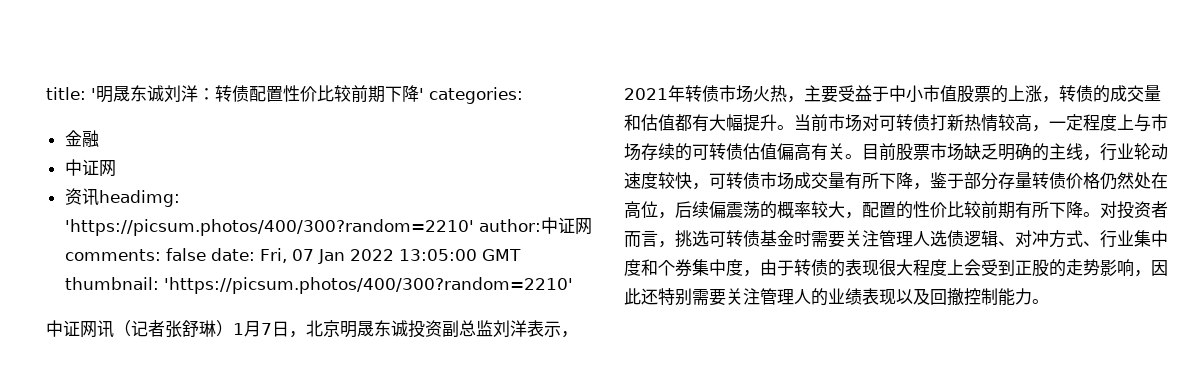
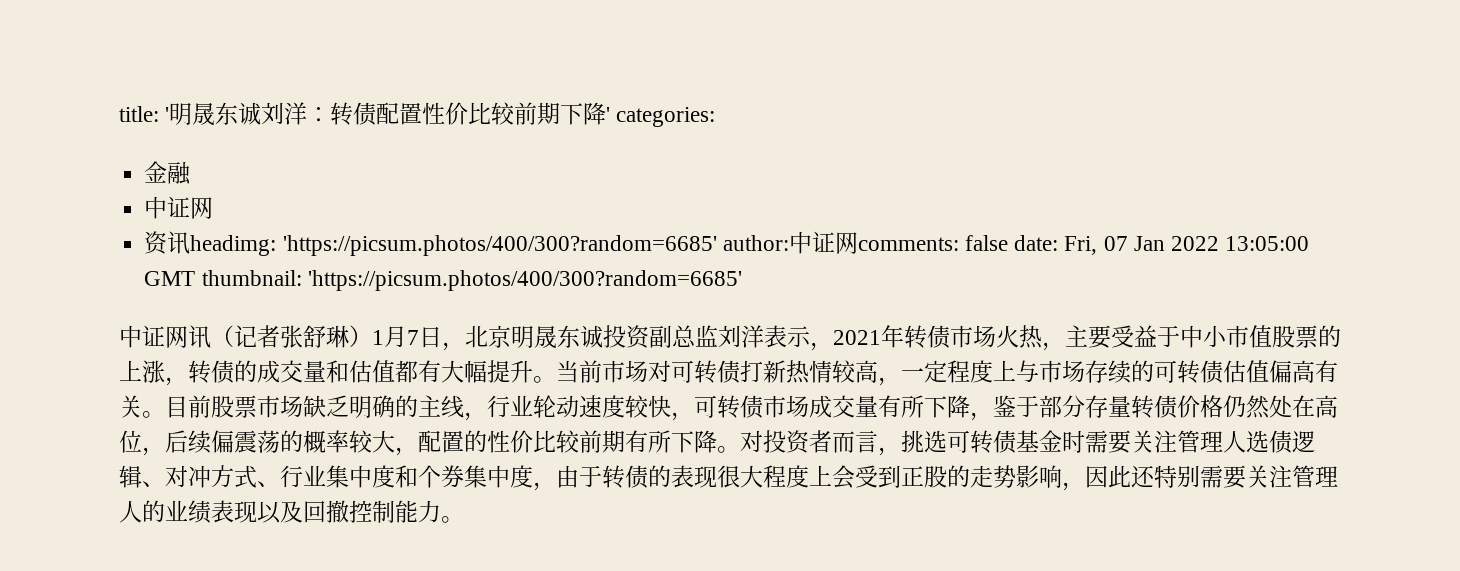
- 资讯headimg: 'https://picsum.photos/400/300?random=2210' author:中证网comments: false date: Fri, 07 Jan 2022 13:05:00 GMT thumbnail: 'https://picsum.photos/400/300?random=2210'
+ 资讯headimg: 'https://picsum.photos/400/300?random=6685' author:中证网comments: false date: Fri, 07 Jan 2022 13:05:00 GMT thumbnail: 'https://picsum.photos/400/300?random=6685'

